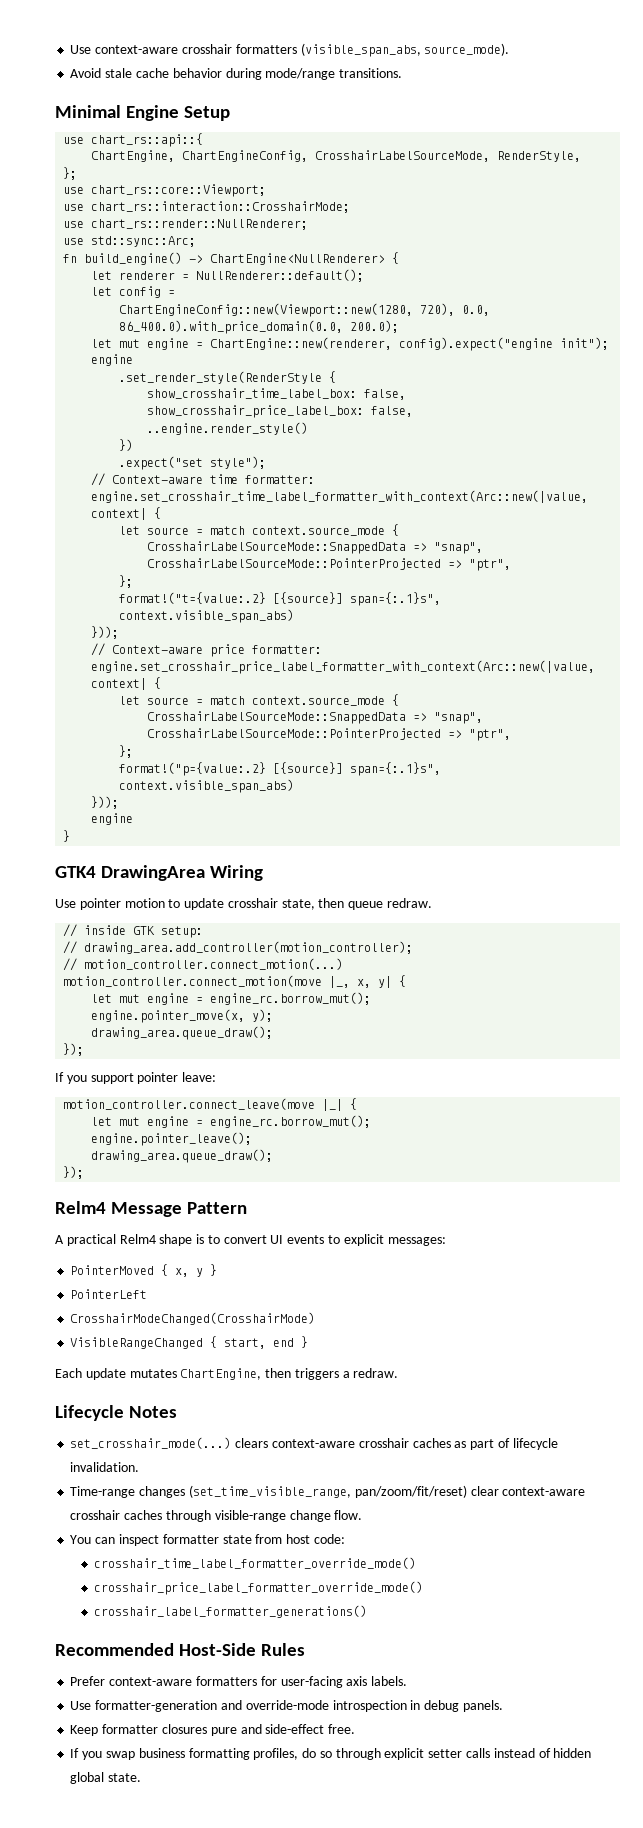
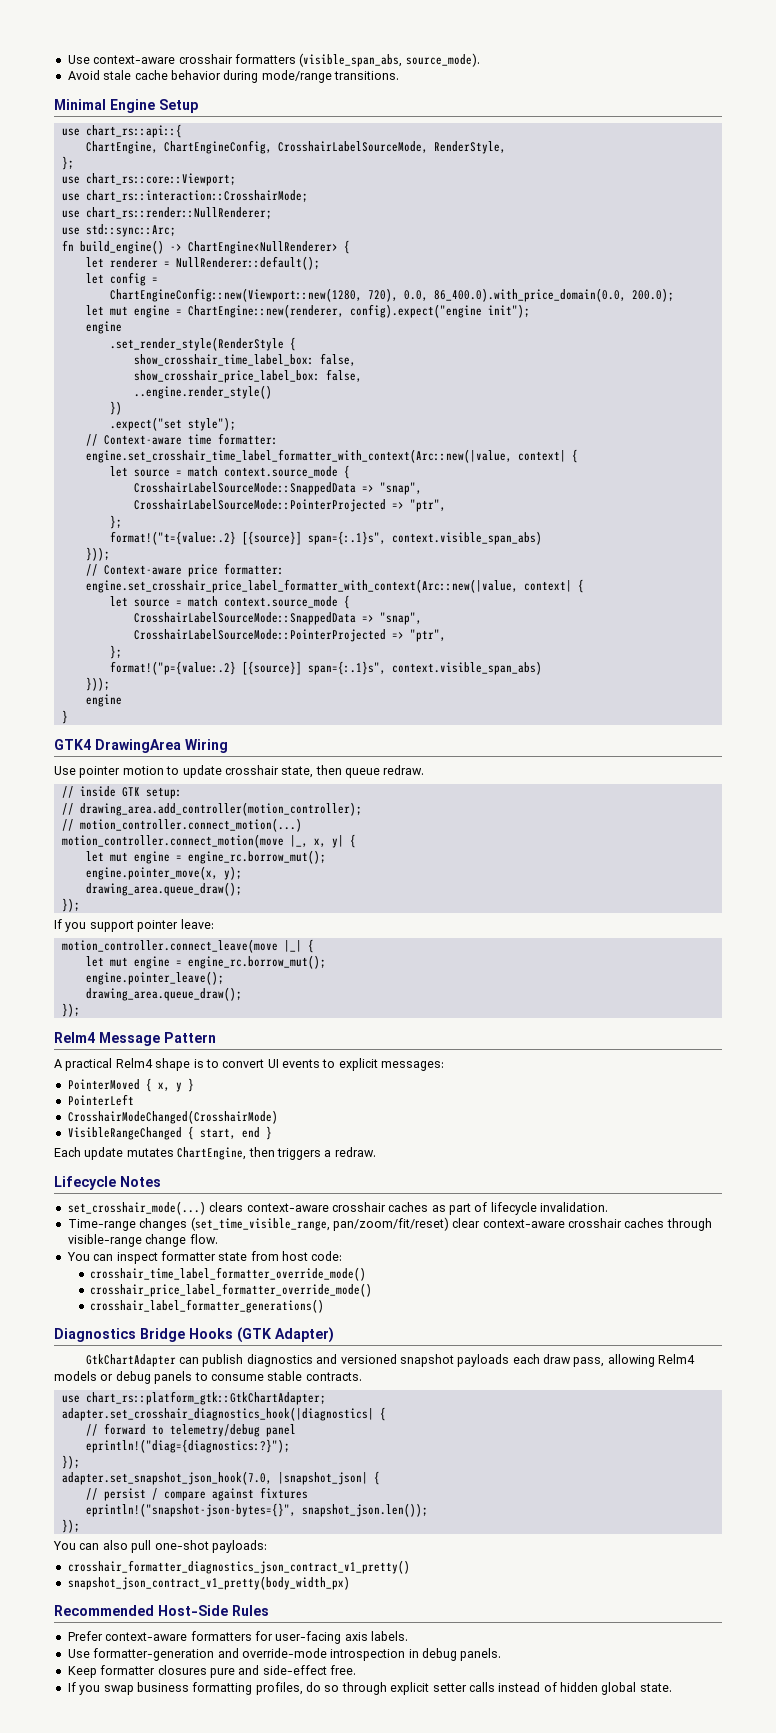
+ Diagnostics Bridge Hooks (GTK Adapter)
+ GtkChartAdapter can publish diagnostics and versioned snapshot payloads each draw pass, allowing Relm4 models or debug panels to consume stable contracts.
+ use chart_rs::platform_gtk::GtkChartAdapter;
+ adapter.set_crosshair_diagnostics_hook(|diagnostics| {
+ // forward to telemetry/debug panel
+ eprintln!("diag={diagnostics:?}");
+ });
+ adapter.set_snapshot_json_hook(7.0, |snapshot_json| {
+ // persist / compare against fixtures
+ eprintln!("snapshot-json-bytes={}", snapshot_json.len());
+ });
+ You can also pull one-shot payloads:
+ crosshair_formatter_diagnostics_json_contract_v1_pretty()
+ snapshot_json_contract_v1_pretty(body_width_px)

